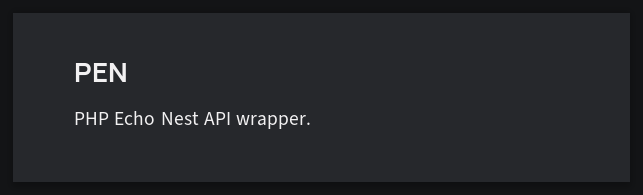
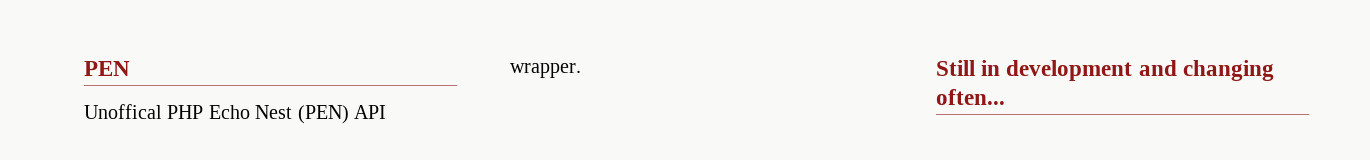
- PHP Echo Nest API wrapper.
+ Unoffical PHP Echo Nest (PEN) API wrapper.
+ Still in development and changing often...

